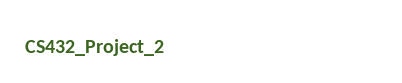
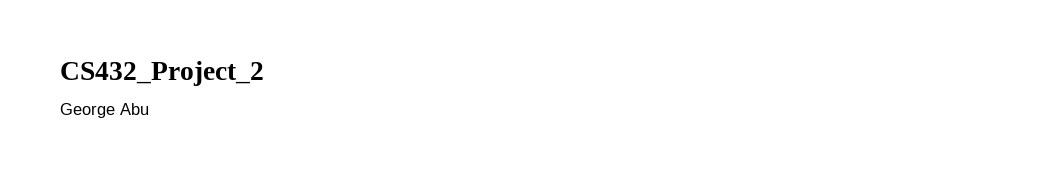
+ George Abu

